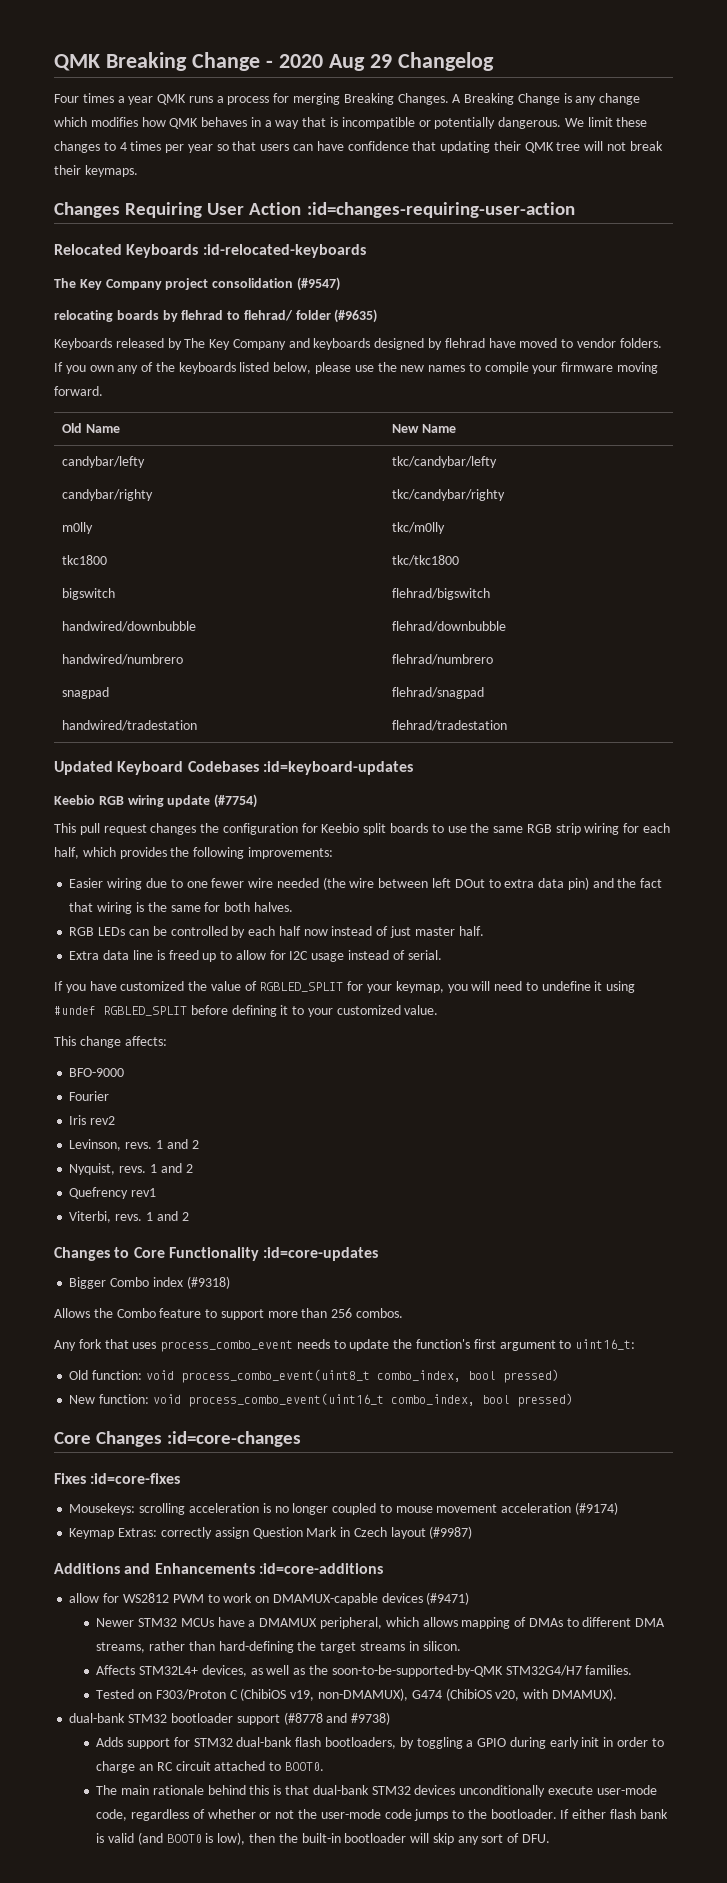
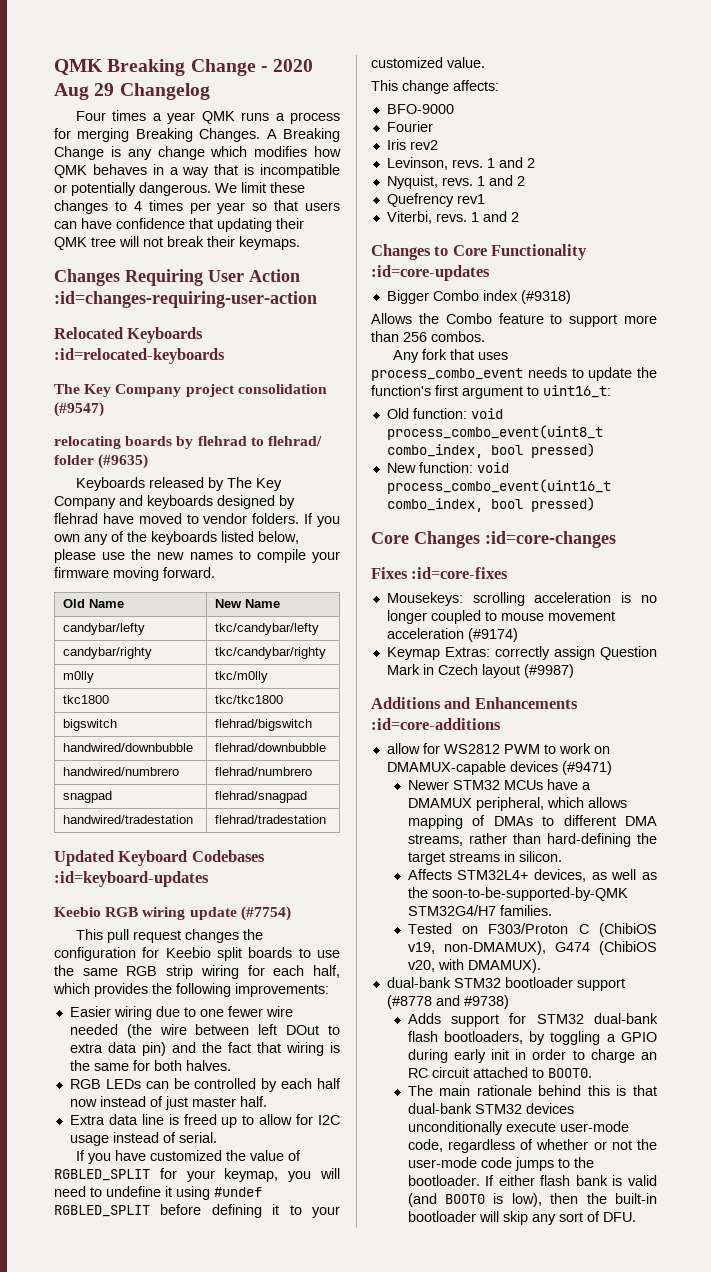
- Relocated Keyboards :id-relocated-keyboards
+ Relocated Keyboards :id=relocated-keyboards

